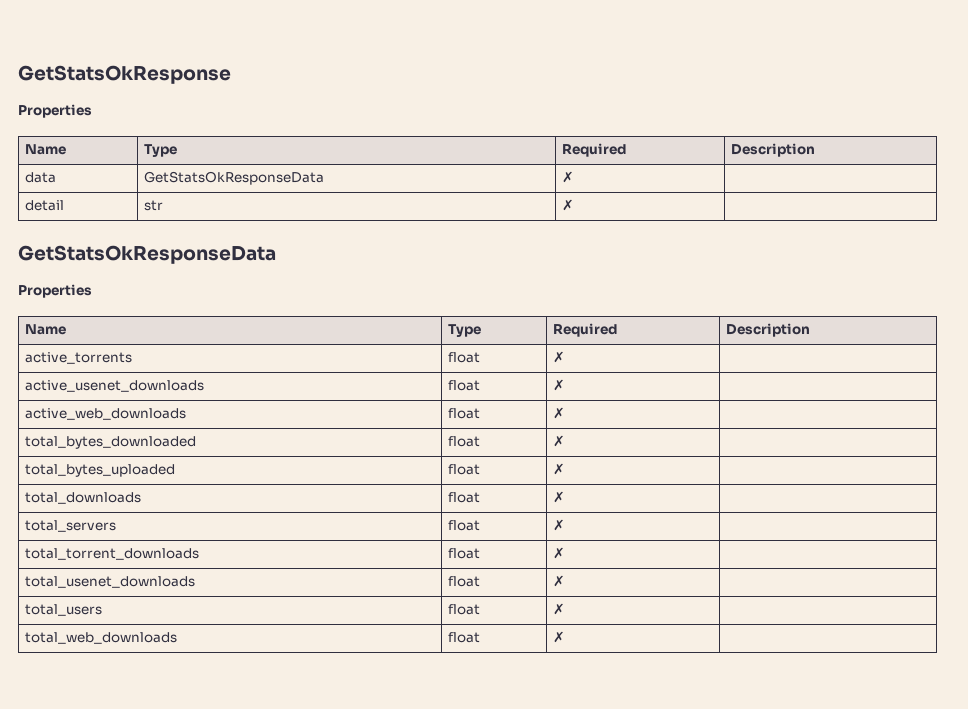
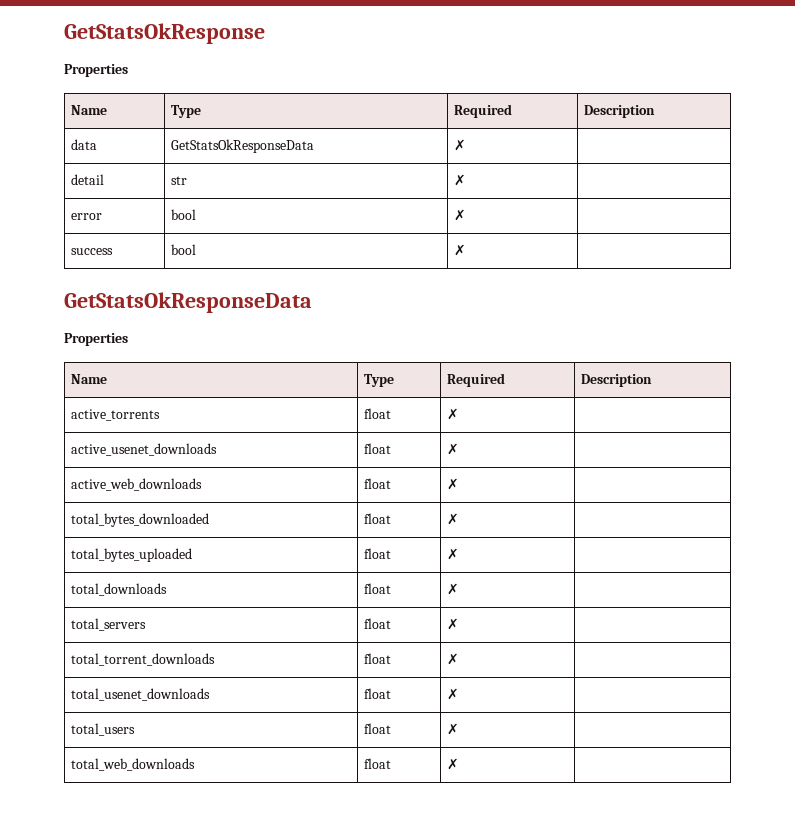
+ error | bool | ✗ |
+ success | bool | ✗ |

